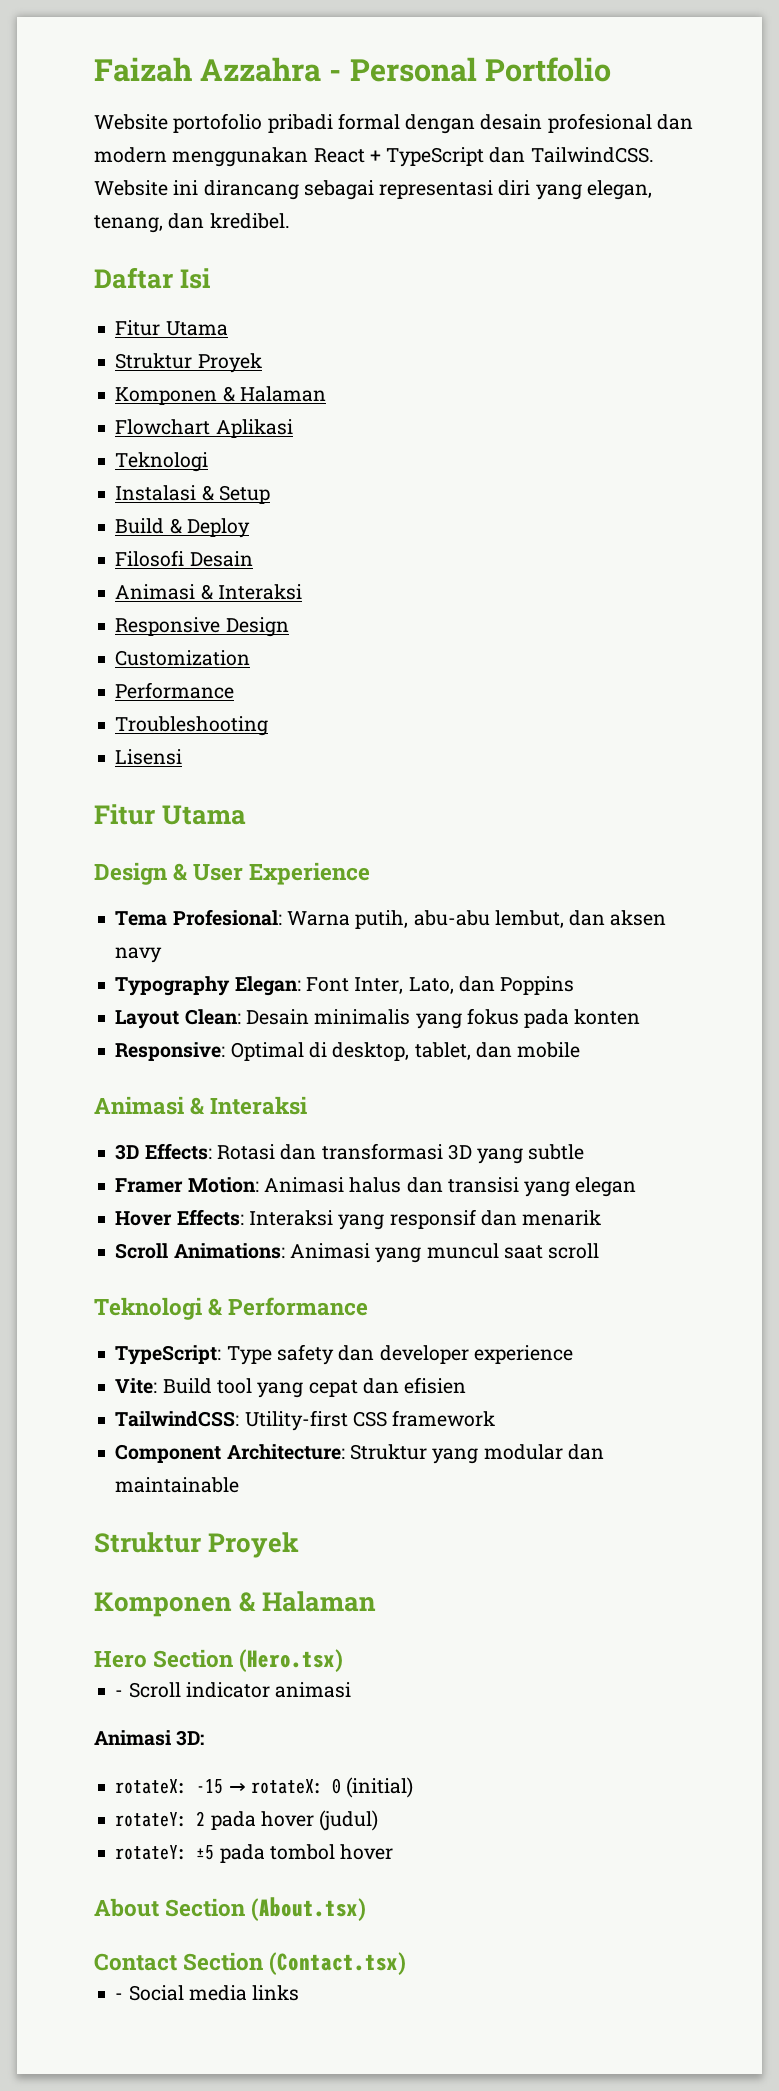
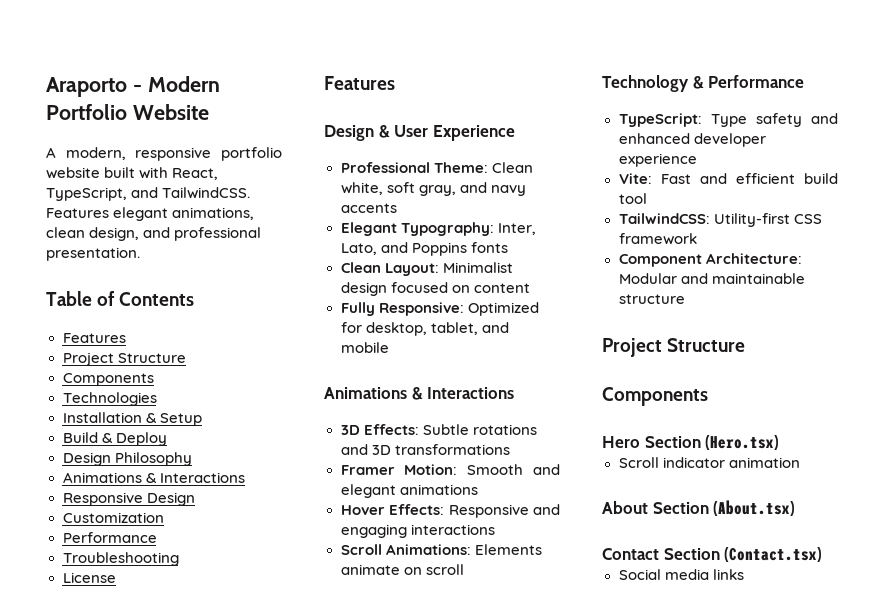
- Faizah Azzahra - Personal Portfolio
- Website portofolio pribadi formal dengan desain profesional dan modern menggunakan React + TypeScript dan TailwindCSS. Website ini dirancang sebagai representasi diri yang elegan, tenang, dan kredibel.
- Daftar Isi
- Fitur Utama
- Struktur Proyek
- Komponen & Halaman
- Flowchart Aplikasi
- Teknologi
- Instalasi & Setup
+ Araporto - Modern Portfolio Website
+ A modern, responsive portfolio website built with React, TypeScript, and TailwindCSS. Features elegant animations, clean design, and professional presentation.
+ Table of Contents
+ Features
+ Project Structure
+ Components
+ Technologies
+ Installation & Setup
- Filosofi Desain
- Animasi & Interaksi
+ Design Philosophy
+ Animations & Interactions
- Lisensi
- Fitur Utama
+ License
+ Features
- Tema Profesional: Warna putih, abu-abu lembut, dan aksen navy
- Typography Elegan: Font Inter, Lato, dan Poppins
- Layout Clean: Desain minimalis yang fokus pada konten
- Responsive: Optimal di desktop, tablet, dan mobile
- Animasi & Interaksi
+ Professional Theme: Clean white, soft gray, and navy accents
+ Elegant Typography: Inter, Lato, and Poppins fonts
+ Clean Layout: Minimalist design focused on content
+ Fully Responsive: Optimized for desktop, tablet, and mobile
+ Animations & Interactions
- 3D Effects: Rotasi dan transformasi 3D yang subtle
- Framer Motion: Animasi halus dan transisi yang elegan
- Hover Effects: Interaksi yang responsif dan menarik
- Scroll Animations: Animasi yang muncul saat scroll
+ 3D Effects: Subtle rotations and 3D transformations
+ Framer Motion: Smooth and elegant animations
+ Hover Effects: Responsive and engaging interactions
+ Scroll Animations: Elements animate on scroll
- Teknologi & Performance
+ Technology & Performance
- TypeScript: Type safety dan developer experience
+ TypeScript: Type safety and enhanced developer experience
- Vite: Build tool yang cepat dan efisien
+ Vite: Fast and efficient build tool
- Component Architecture: Struktur yang modular dan maintainable
- Struktur Proyek
- Komponen & Halaman
+ Component Architecture: Modular and maintainable structure
+ Project Structure
+ Components
- - Scroll indicator animasi
- Animasi 3D:
- rotateX: -15 → rotateX: 0 (initial)
- rotateY: 2 pada hover (judul)
- rotateY: ±5 pada tombol hover
+ Scroll indicator animation
- - Social media links
+ Social media links

